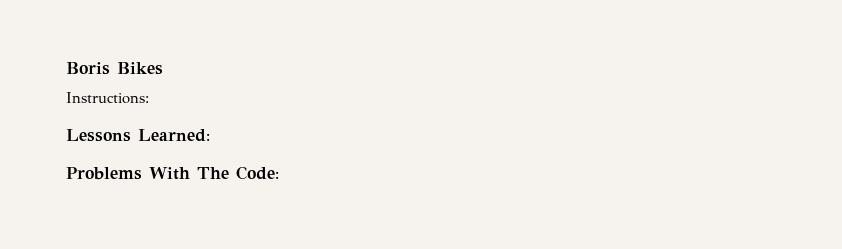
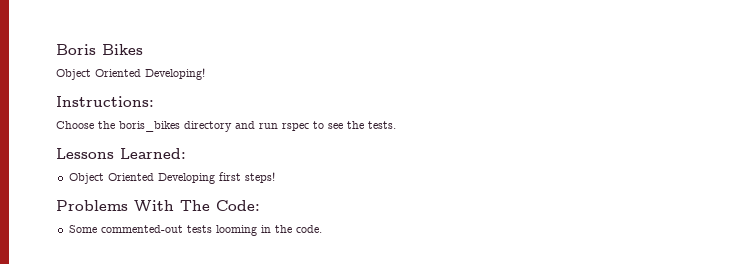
+ Object Oriented Developing!
  Instructions:
+ Choose the boris_bikes directory and run rspec to see the tests.
  Lessons Learned:
+ Object Oriented Developing first steps!
  Problems With The Code:
+ Some commented-out tests looming in the code.

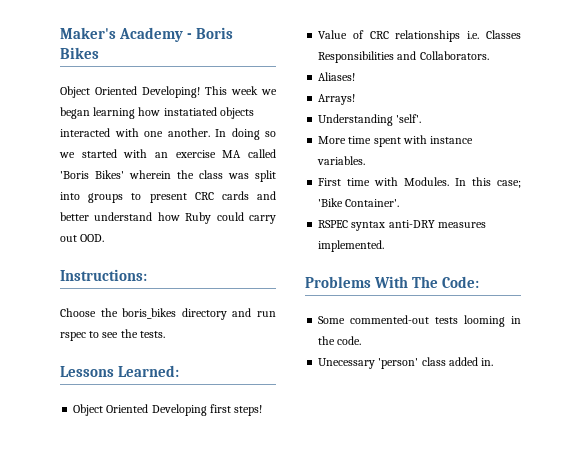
- Boris Bikes
+ Maker's Academy - Boris Bikes
+ This week we began learning how instatiated objects interacted with one another. In doing so we started with an exercise MA called 'Boris Bikes' wherein the class was split into groups to present CRC cards and better understand how Ruby could carry out OOD.
+ Value of CRC relationships i.e. Classes Responsibilities and Collaborators.
+ Aliases!
+ Arrays!
+ Understanding 'self'.
+ More time spent with instance variables.
+ First time with Modules. In this case; 'Bike Container'.
+ RSPEC syntax anti-DRY measures implemented.
+ Unecessary 'person' class added in.

